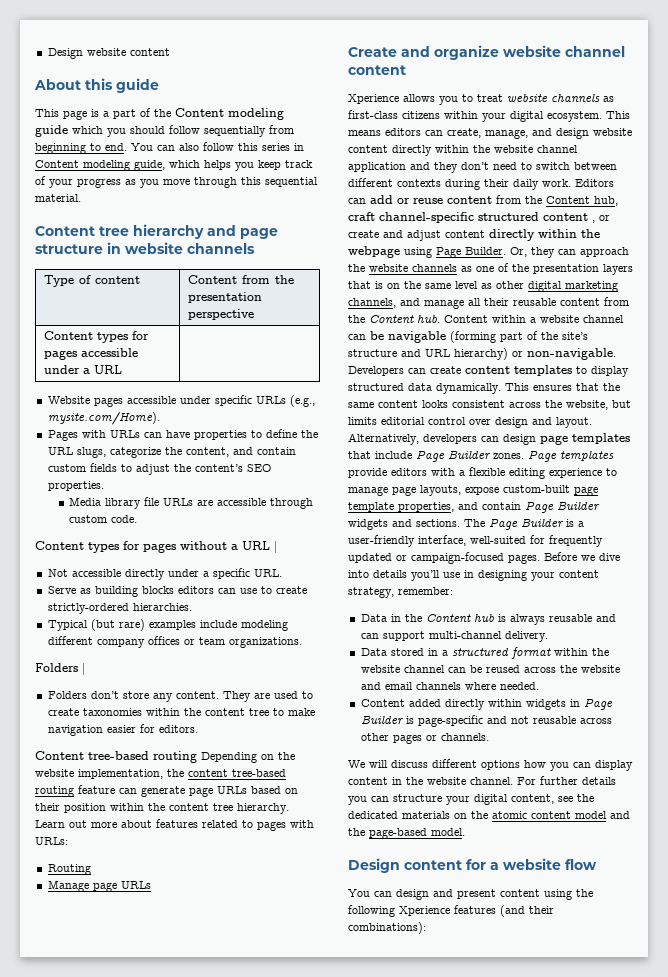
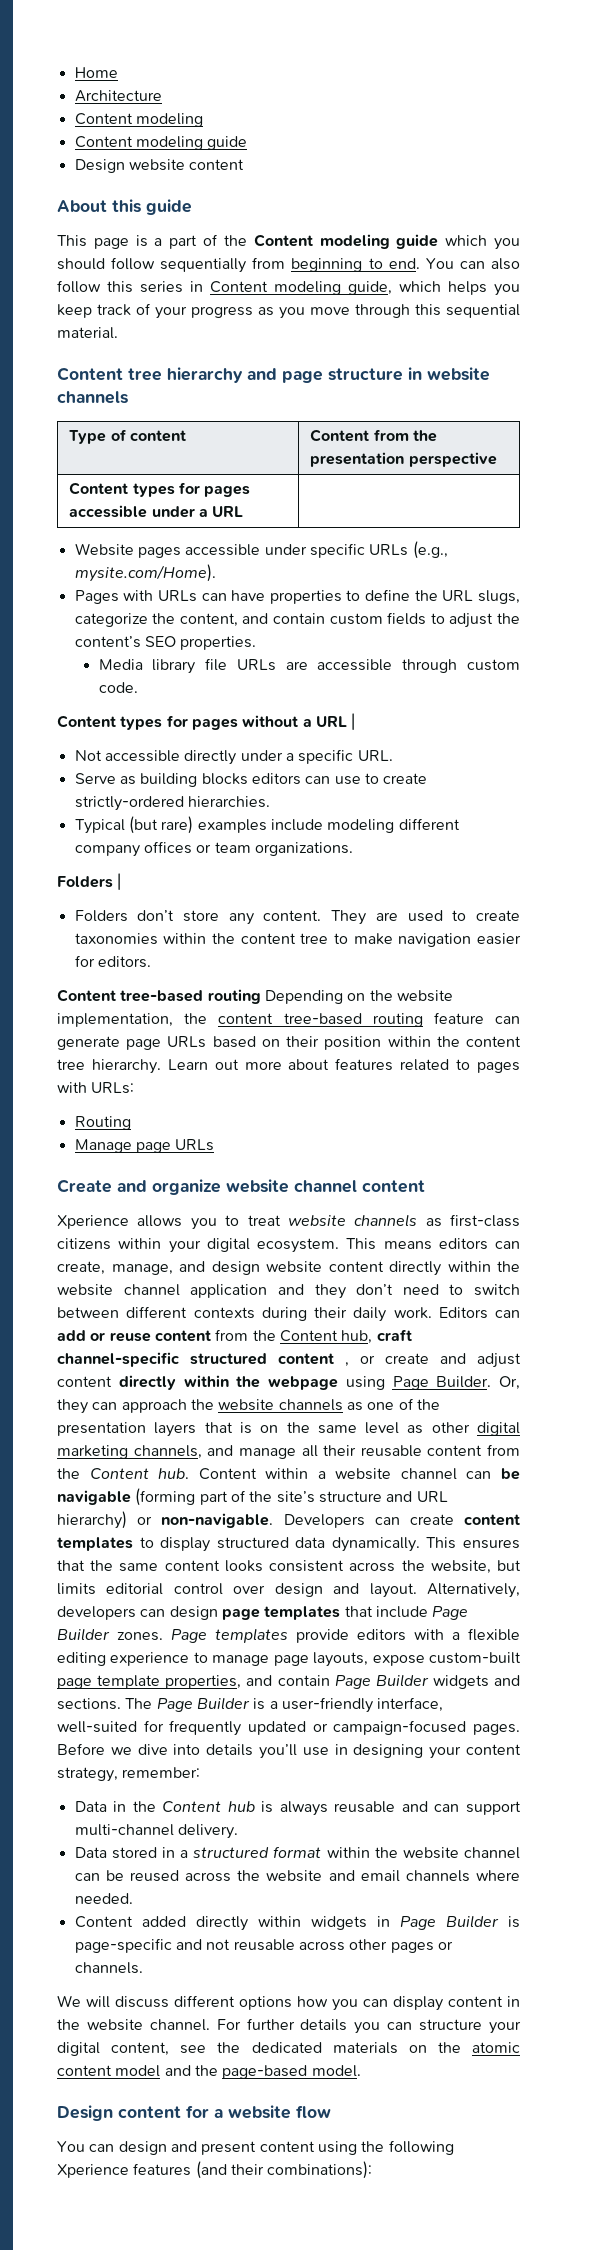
+ Home
+ Architecture
+ Content modeling
+ Content modeling guide

